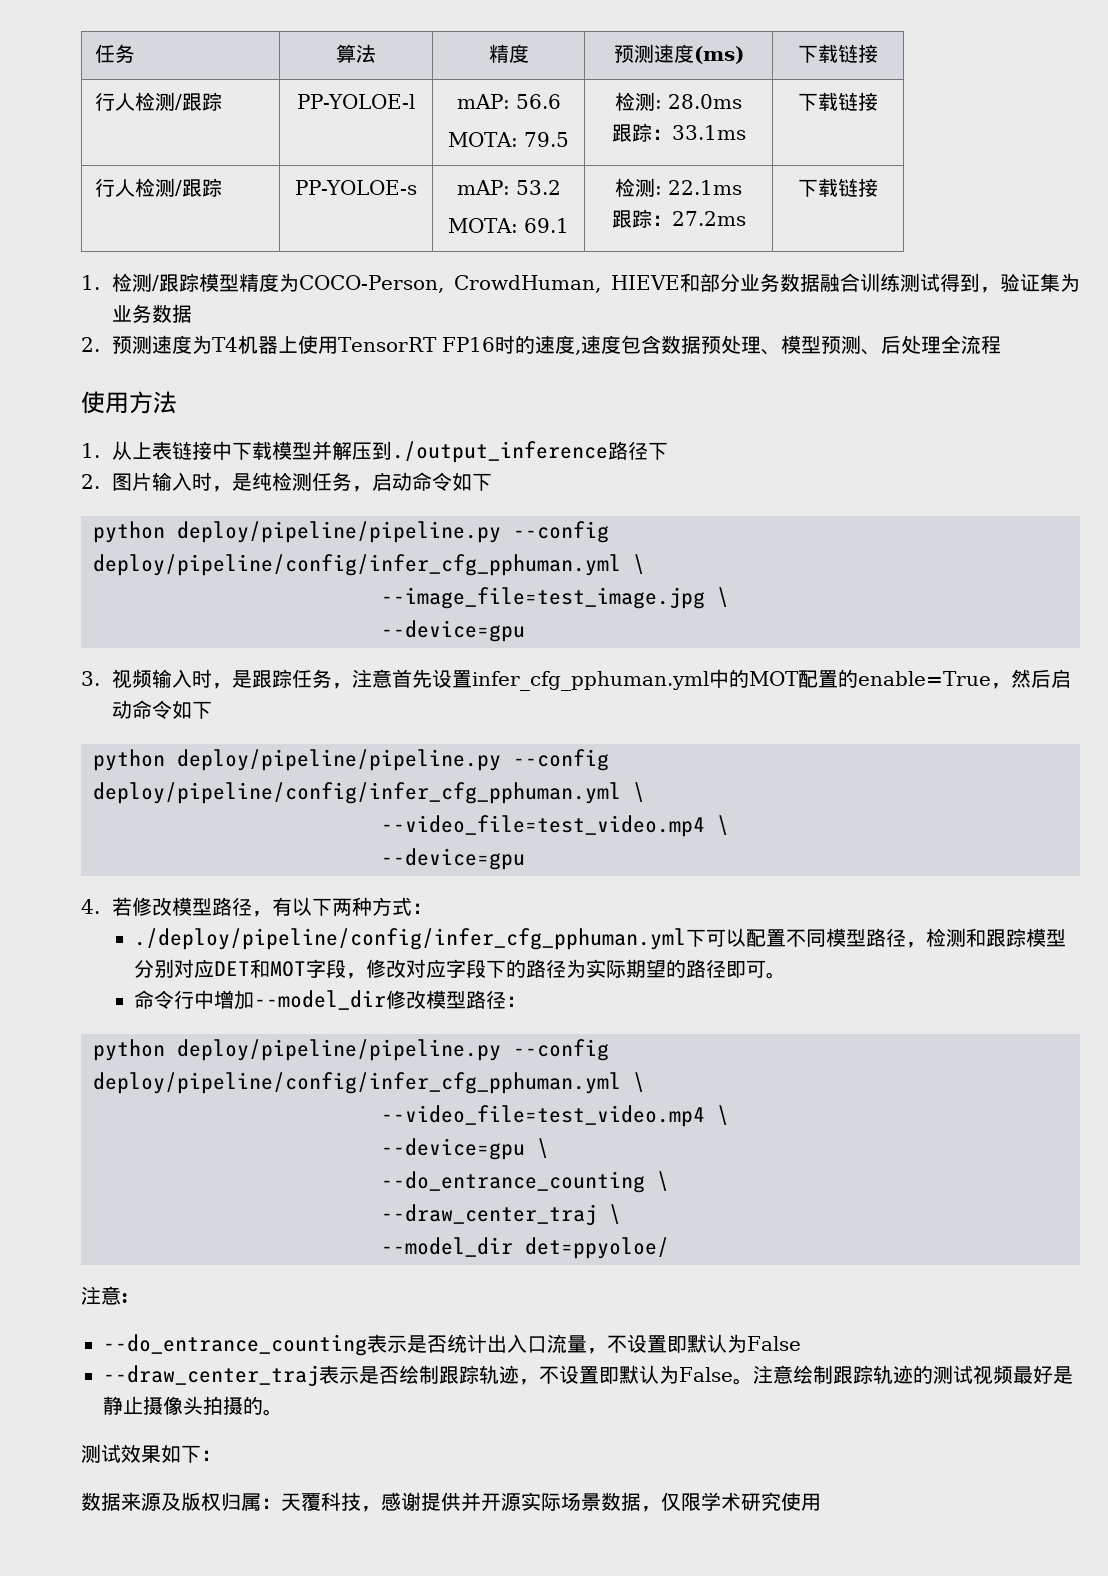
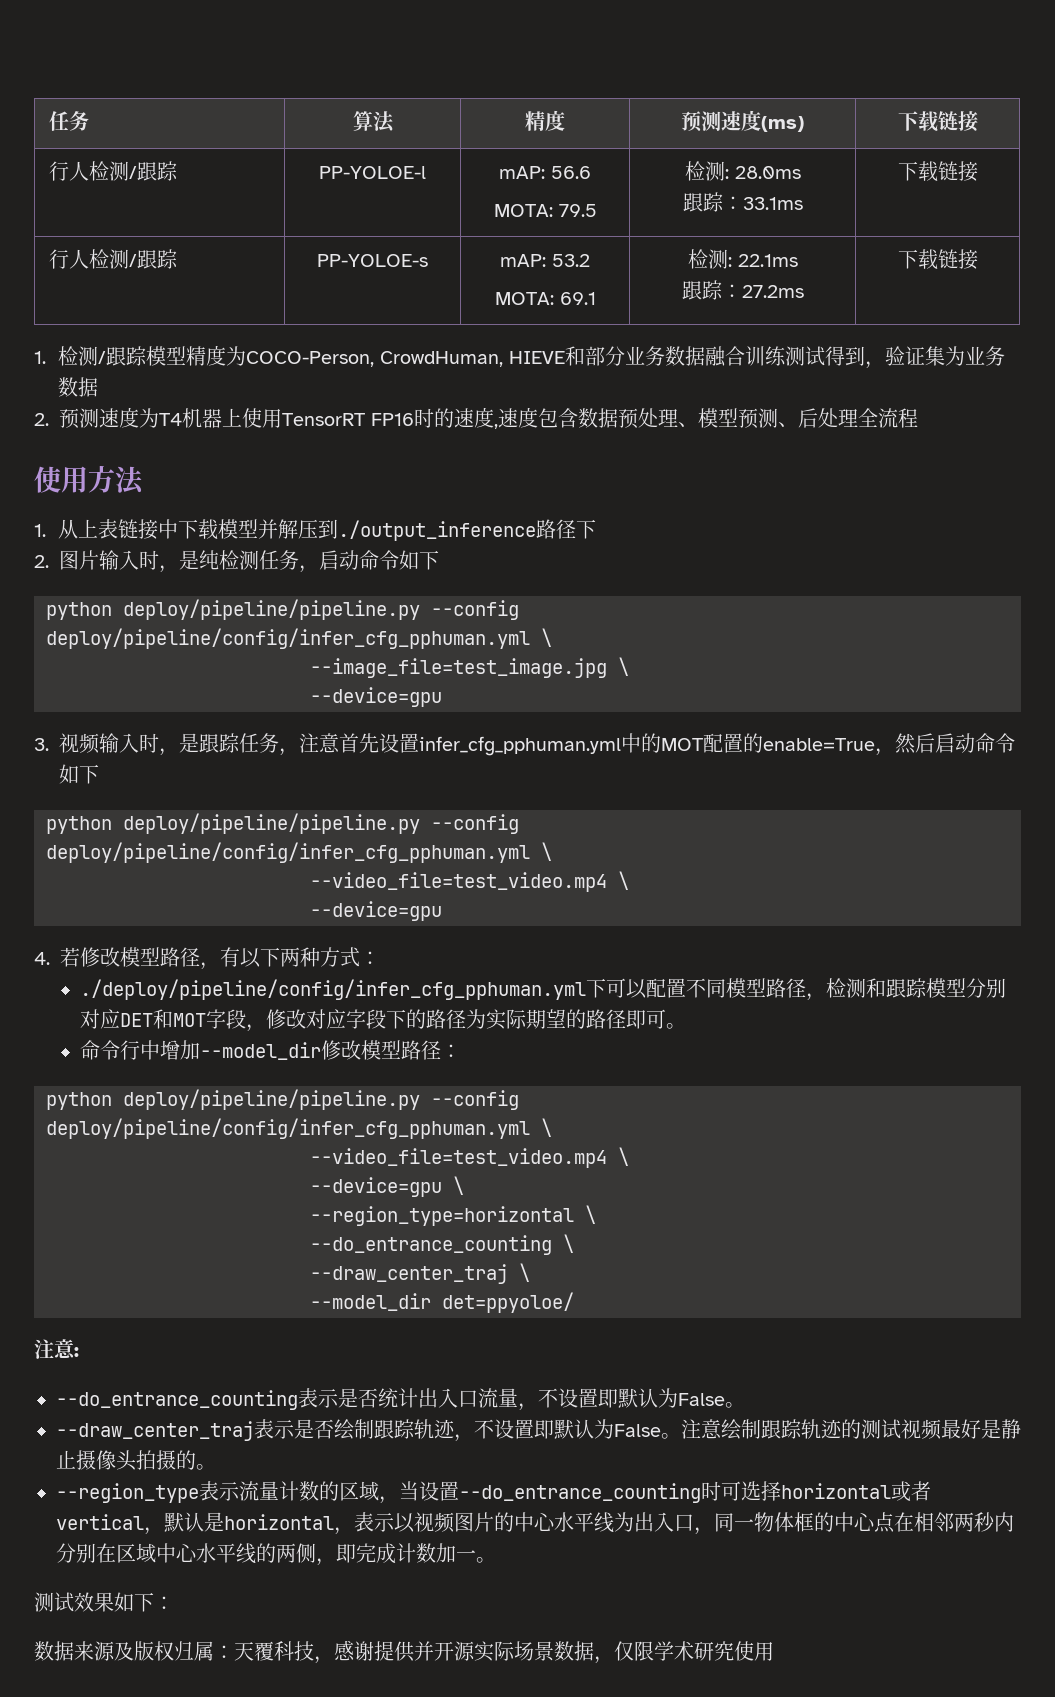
+ --region_type=horizontal \
- --do_entrance_counting表示是否统计出入口流量，不设置即默认为False
+ --do_entrance_counting表示是否统计出入口流量，不设置即默认为False。
+ --region_type表示流量计数的区域，当设置--do_entrance_counting时可选择horizontal或者vertical，默认是horizontal，表示以视频图片的中心水平线为出入口，同一物体框的中心点在相邻两秒内分别在区域中心水平线的两侧，即完成计数加一。

